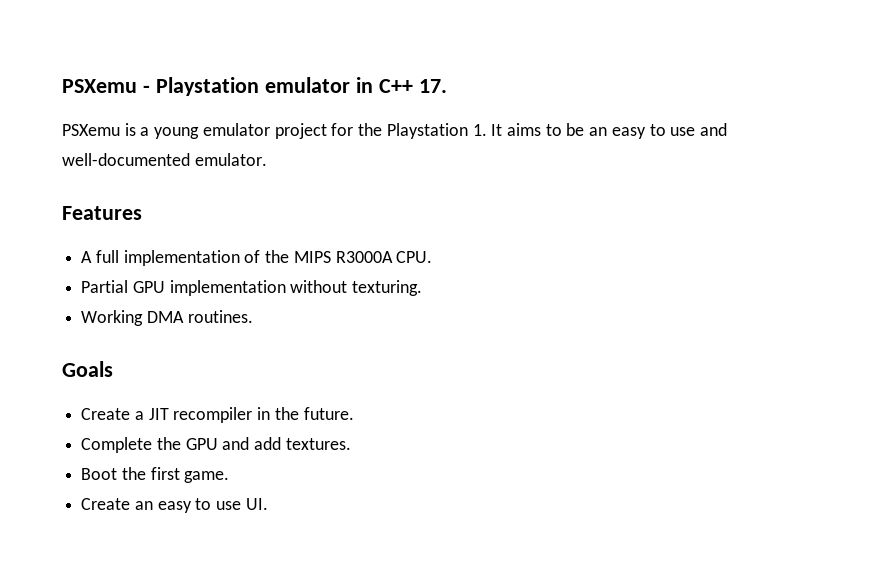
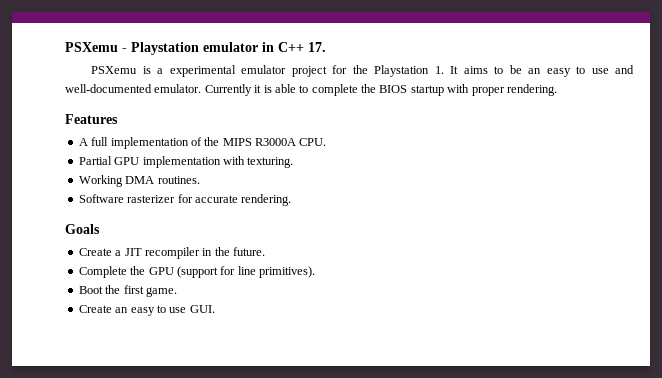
- PSXemu is a young emulator project for the Playstation 1. It aims to be an easy to use and well-documented emulator.
+ PSXemu is a experimental emulator project for the Playstation 1. It aims to be an easy to use and well-documented emulator. Currently it is able to complete the BIOS startup with proper rendering.
- Partial GPU implementation without texturing.
+ Partial GPU implementation with texturing.
+ Software rasterizer for accurate rendering.
- Complete the GPU and add textures.
+ Complete the GPU (support for line primitives).
- Create an easy to use UI.
+ Create an easy to use GUI.

